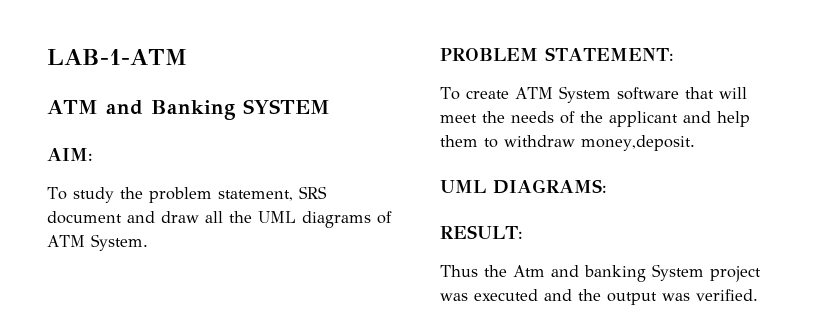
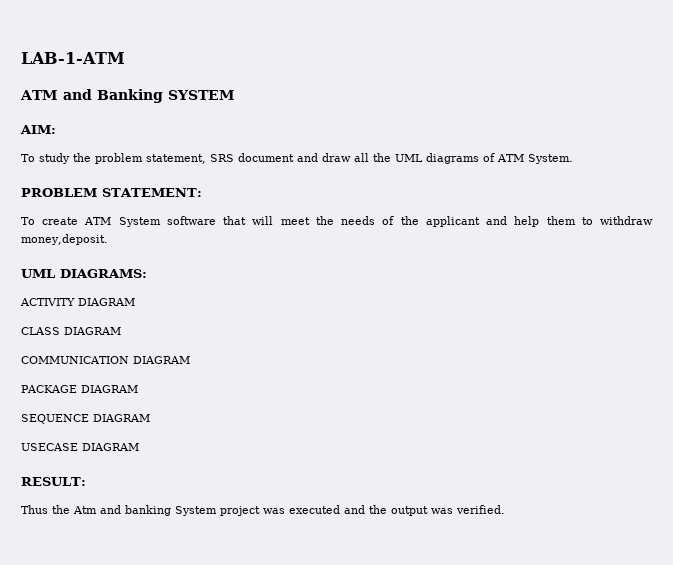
+ ACTIVITY DIAGRAM
+ CLASS DIAGRAM
+ COMMUNICATION DIAGRAM
+ PACKAGE DIAGRAM
+ SEQUENCE DIAGRAM
+ USECASE DIAGRAM

